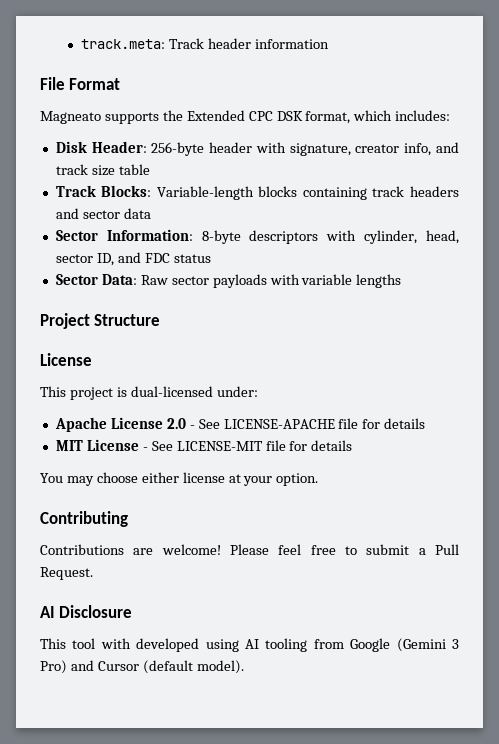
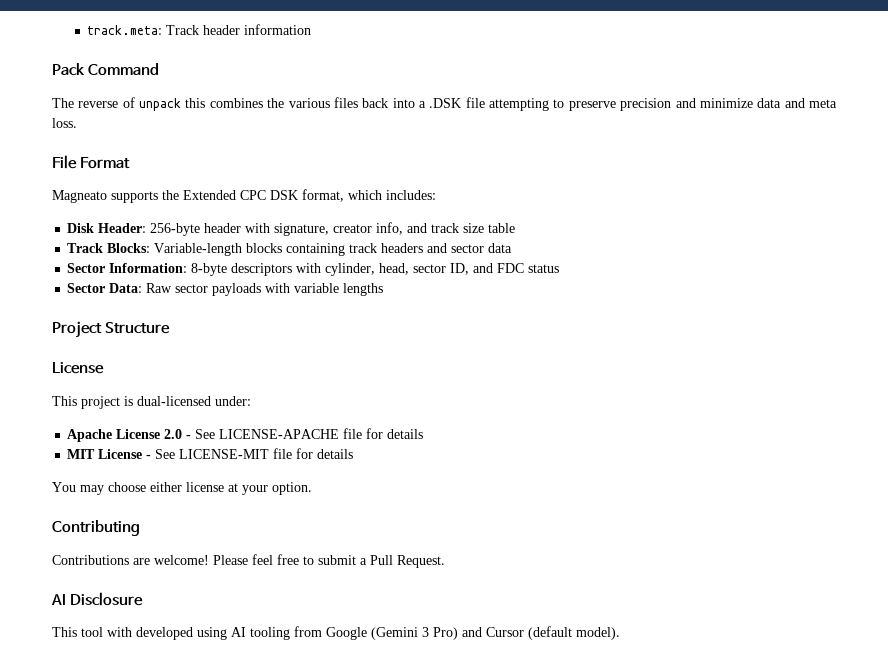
+ Pack Command
+ The reverse of unpack this combines the various files back into a .DSK file attempting to preserve precision and minimize data and meta loss.

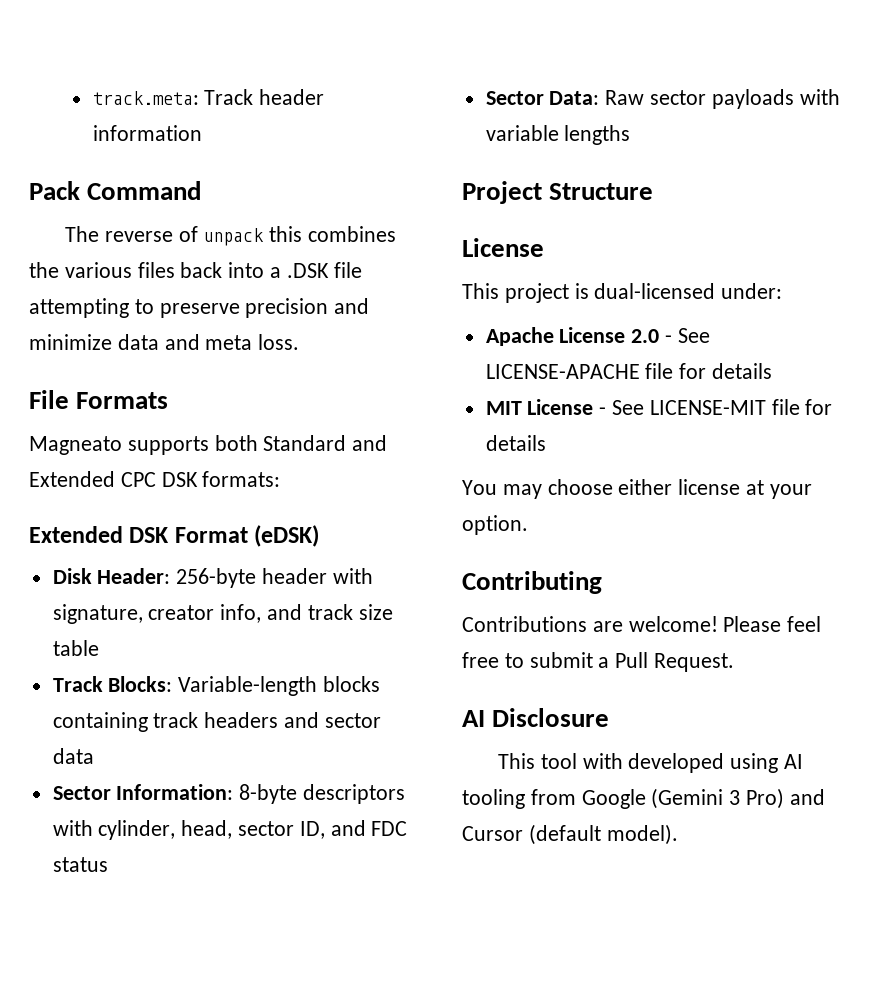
- File Format
+ File Formats
- Magneato supports the Extended CPC DSK format, which includes:
+ Magneato supports both Standard and Extended CPC DSK formats:
+ Extended DSK Format (eDSK)

